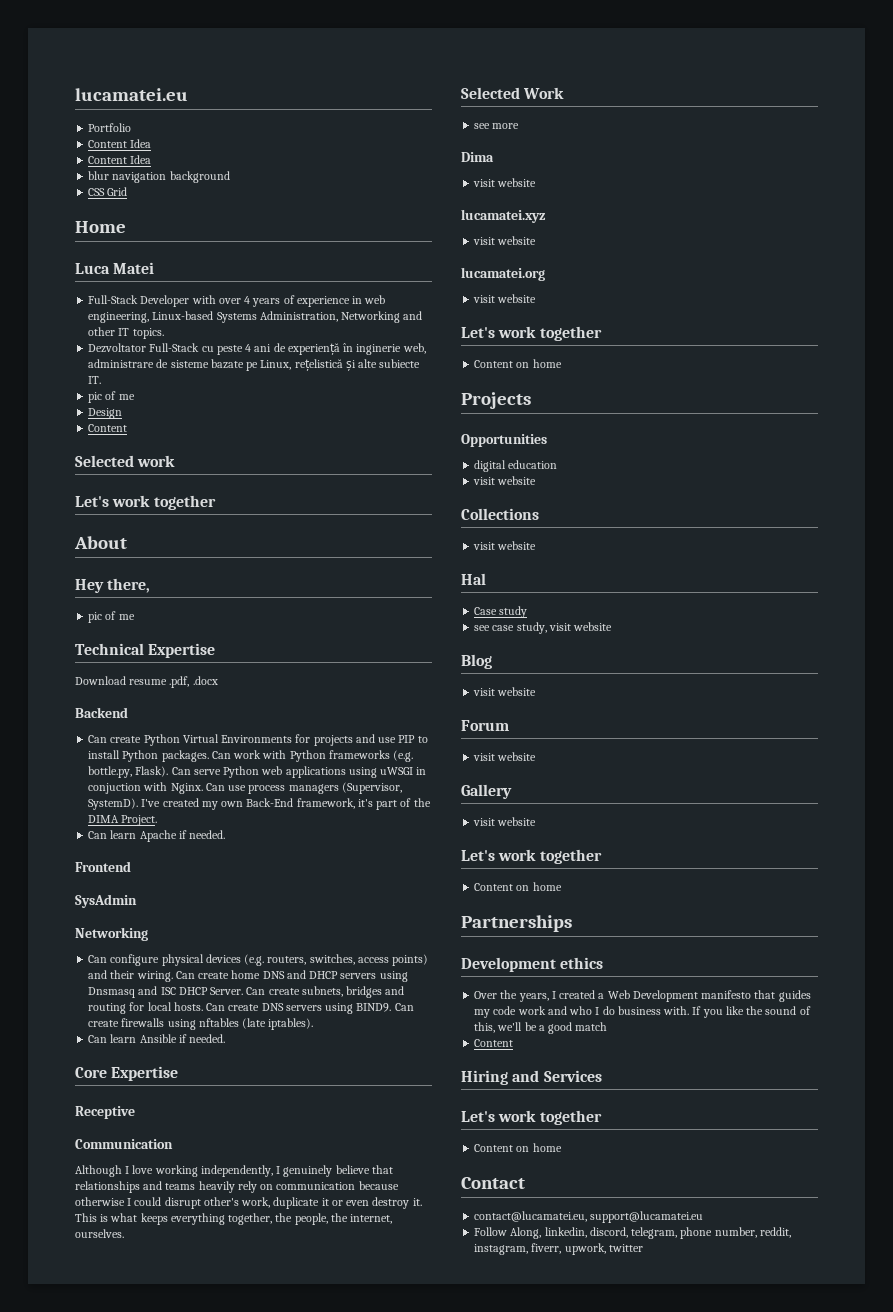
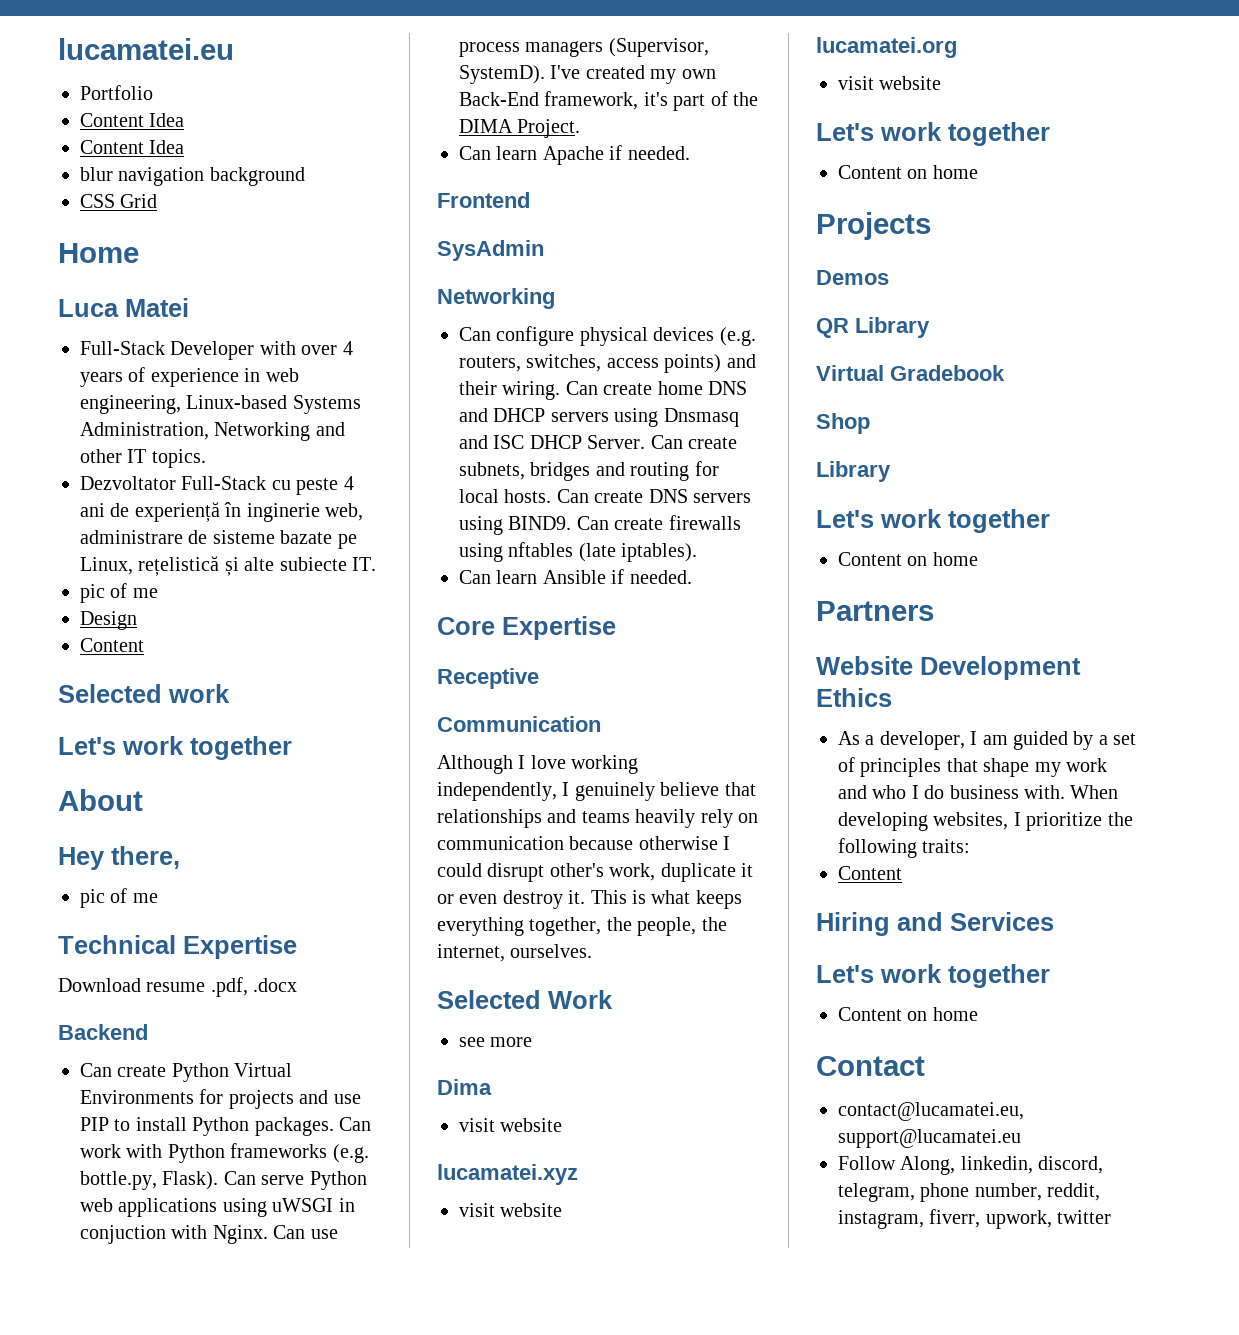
- Opportunities
- digital education
- visit website
- Collections
- visit website
- Hal
- Case study
- see case study, visit website
- Blog
- visit website
- Forum
- visit website
- Gallery
- visit website
+ Demos
+ QR Library
+ Virtual Gradebook
+ Shop
+ Library
  Let's work together
  Content on home
- Partnerships
- Development ethics
- Over the years, I created a Web Development manifesto that guides my code work and who I do business with.
+ Partners
+ Website Development Ethics
+ As a developer, I am guided by a set of principles that shape my work and who I do business with.
- If you like the sound of this, we'll be a good match
+ When developing websites, I prioritize the following traits:

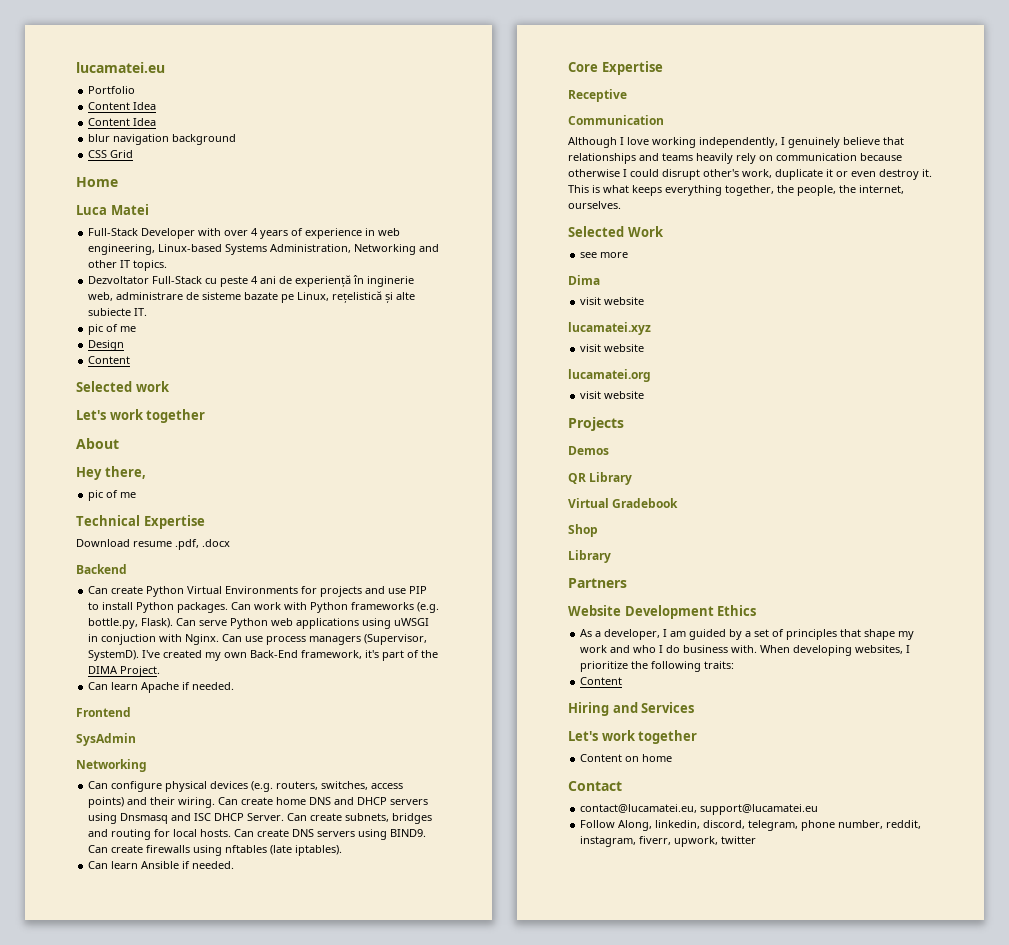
  lucamatei.org
  visit website
- Let's work together
- Content on home
  Shop
  Library
- Let's work together
- Content on home

